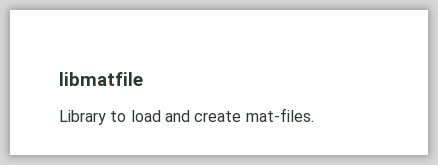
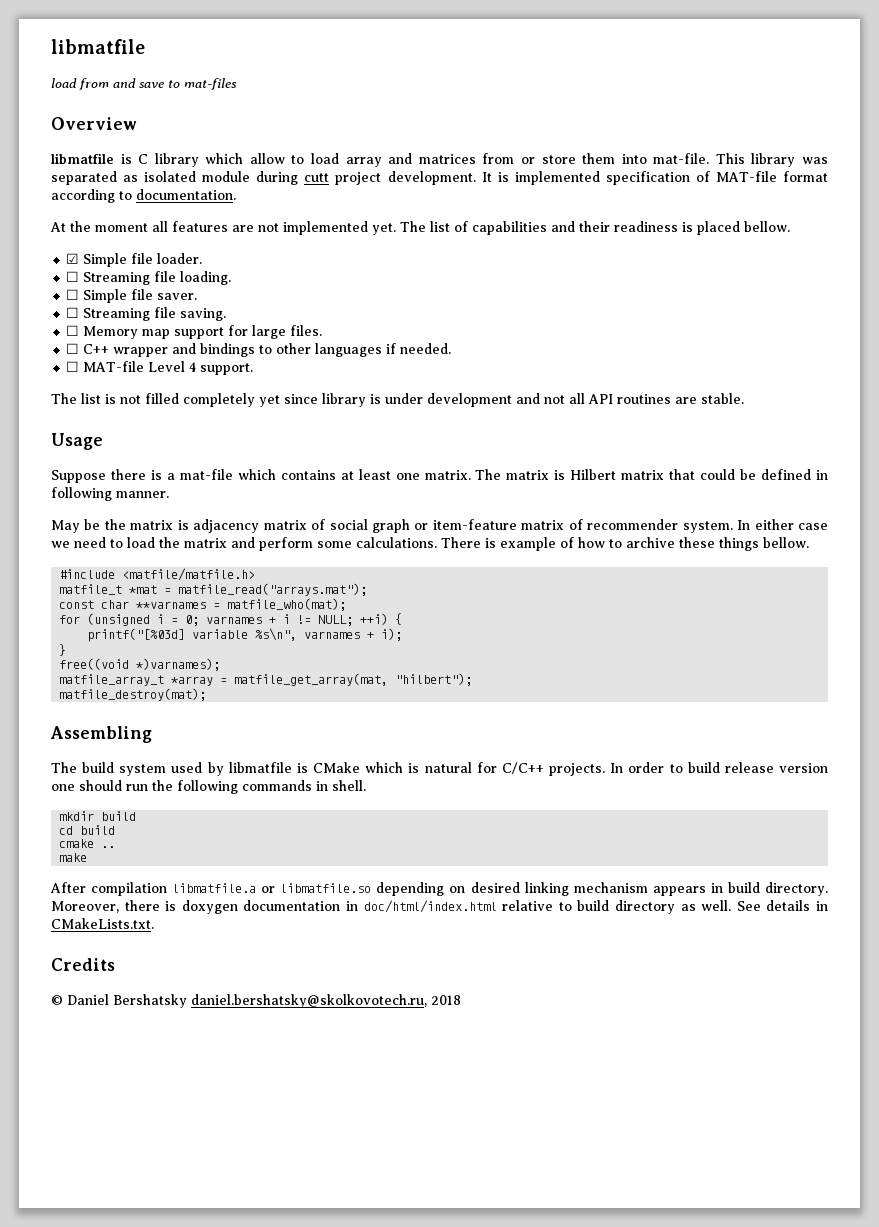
- Library to load and create mat-files.
+ load from and save to mat-files
+ Overview
+ libmatfile is C library which allow to load array and matrices from or store them into mat-file. This library was separated as isolated module during cutt project development. It is implemented specification of MAT-file format according to documentation.
+ At the moment all features are not implemented yet. The list of capabilities and their readiness is placed bellow.
+ ☑ Simple file loader.
+ ☐ Streaming file loading.
+ ☐ Simple file saver.
+ ☐ Streaming file saving.
+ ☐ Memory map support for large files.
+ ☐ C++ wrapper and bindings to other languages if needed.
+ ☐ MAT-file Level 4 support.
+ The list is not filled completely yet since library is under development and not all API routines are stable.
+ Usage
+ Suppose there is a mat-file which contains at least one matrix. The matrix is Hilbert matrix that could be defined in following manner.
+ May be the matrix is adjacency matrix of social graph or item-feature matrix of recommender system. In either case we need to load the matrix and perform some calculations. There is example of how to archive these things bellow.
+ #include <matfile/matfile.h>
+ matfile_t *mat = matfile_read("arrays.mat");
+ const char **varnames = matfile_who(mat);
+ for (unsigned i = 0; varnames + i != NULL; ++i) {
+ printf("[%03d] variable %s\n", varnames + i);
+ }
+ free((void *)varnames);
+ matfile_array_t *array = matfile_get_array(mat, "hilbert");
+ matfile_destroy(mat);
+ Assembling
+ The build system used by libmatfile is CMake which is natural for C/C++ projects. In order to build release version one should run the following commands in shell.
+ mkdir build
+ cd build
+ cmake ..
+ make
+ After compilation libmatfile.a or libmatfile.so depending on desired linking mechanism appears in build directory. Moreover, there is doxygen documentation in doc/html/index.html relative to build directory as well. See details in CMakeLists.txt.
+ Credits
+ © Daniel Bershatsky daniel.bershatsky@skolkovotech.ru, 2018

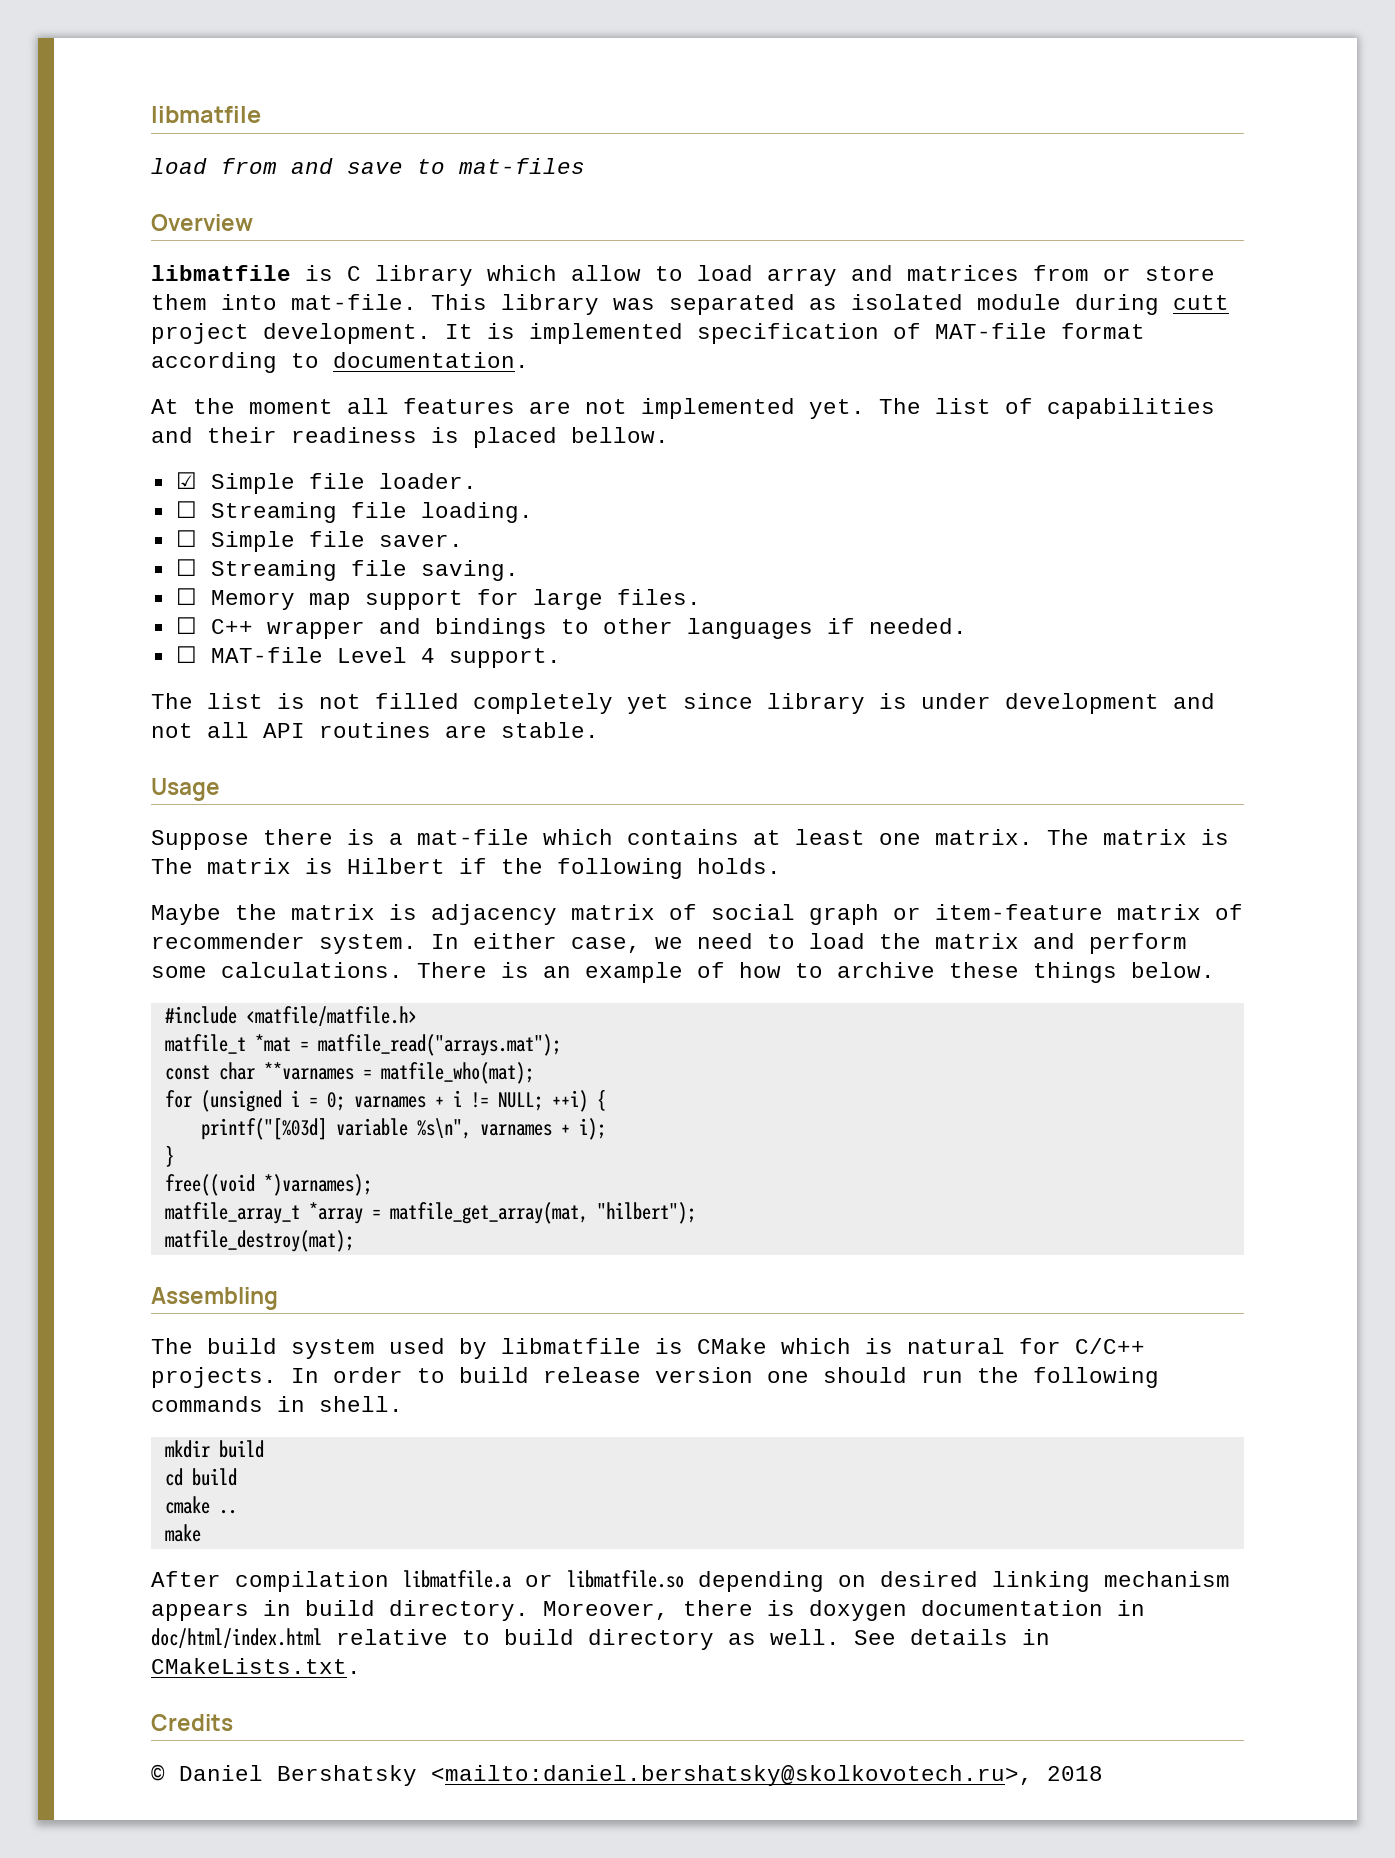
- The matrix is Hilbert matrix that could be defined in following manner.
- May be the matrix is adjacency matrix of social graph or item-feature matrix of recommender system.
+ The matrix is The matrix is Hilbert if the following holds.
+ Maybe the matrix is adjacency matrix of social graph or item-feature matrix of recommender system.
- In either case we need to load the matrix and perform some calculations.
+ In either case, we need to load the matrix and perform some calculations.
- There is example of how to archive these things bellow.
+ There is an example of how to archive these things below.
- © Daniel Bershatsky daniel.bershatsky@skolkovotech.ru, 2018
+ © Daniel Bershatsky <mailto:daniel.bershatsky@skolkovotech.ru>, 2018

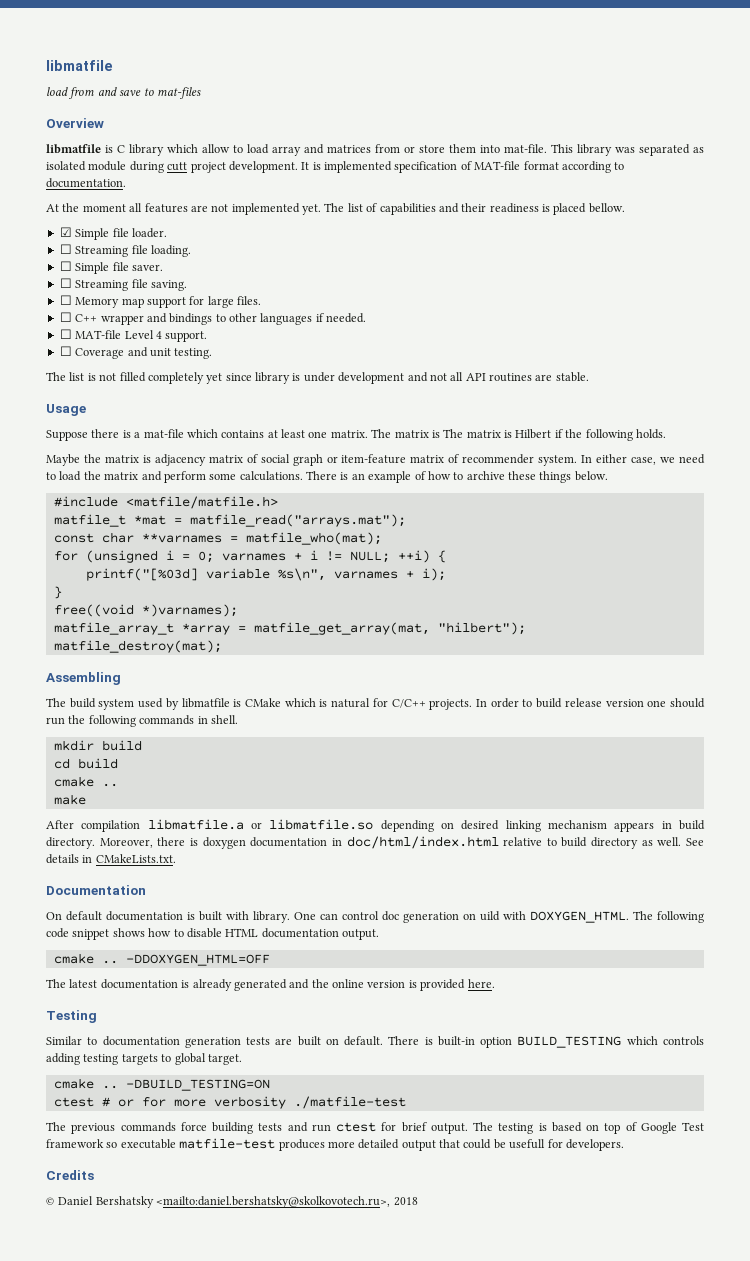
+ ☐ Coverage and unit testing.
+ Documentation
+ On default documentation is built with library. One can control doc generation on uild with DOXYGEN_HTML. The following code snippet shows how to disable HTML documentation output.
+ cmake .. -DDOXYGEN_HTML=OFF
+ The latest documentation is already generated and the online version is provided here.
+ Testing
+ Similar to documentation generation tests are built on default. There is built-in option BUILD_TESTING which controls adding testing targets to global target.
+ cmake .. -DBUILD_TESTING=ON
+ ctest # or for more verbosity ./matfile-test
+ The previous commands force building tests and run ctest for brief output. The testing is based on top of Google Test framework so executable matfile-test produces more detailed output that could be usefull for developers.

